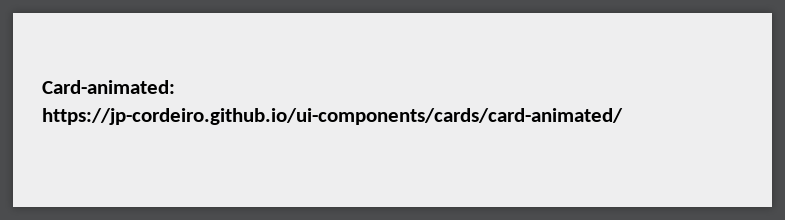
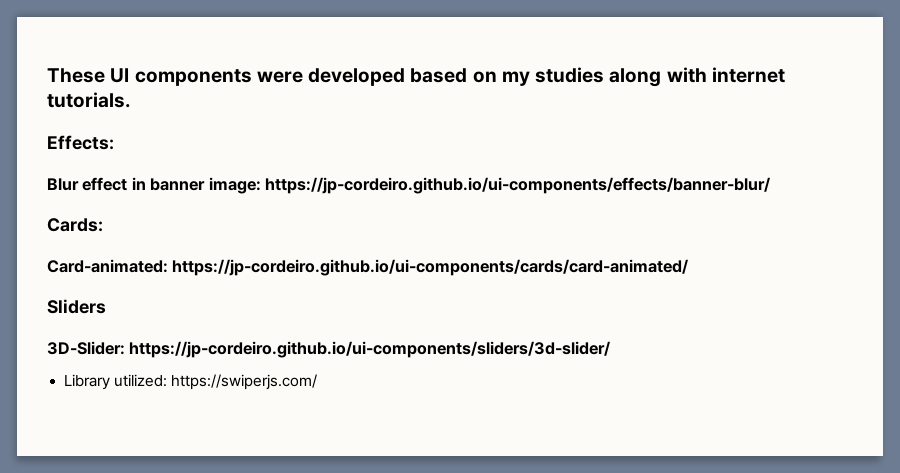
+ These UI components were developed based on my studies along with internet tutorials.
+ Effects:
+ Blur effect in banner image: https://jp-cordeiro.github.io/ui-components/effects/banner-blur/
+ Cards:
  Card-animated: https://jp-cordeiro.github.io/ui-components/cards/card-animated/
+ Sliders
+ 3D-Slider: https://jp-cordeiro.github.io/ui-components/sliders/3d-slider/
+ Library utilized: https://swiperjs.com/

